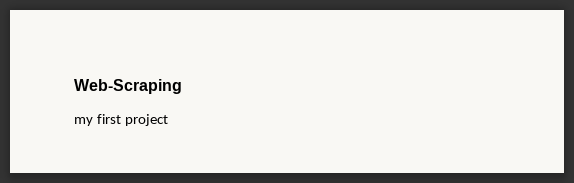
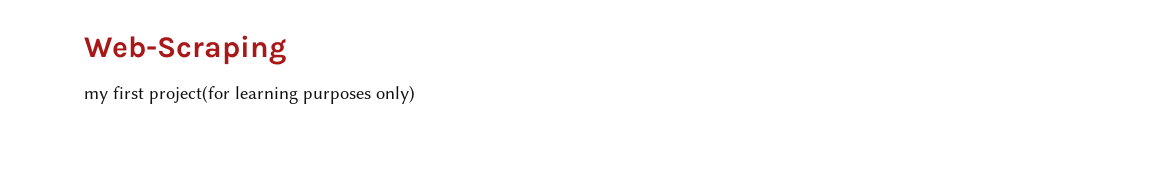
- my first project
+ my first project(for learning purposes only)

